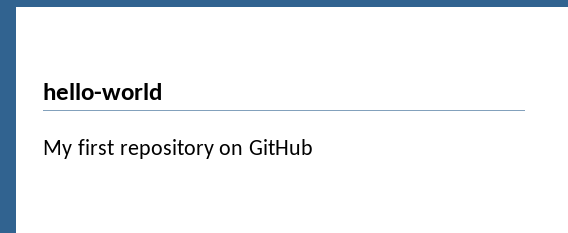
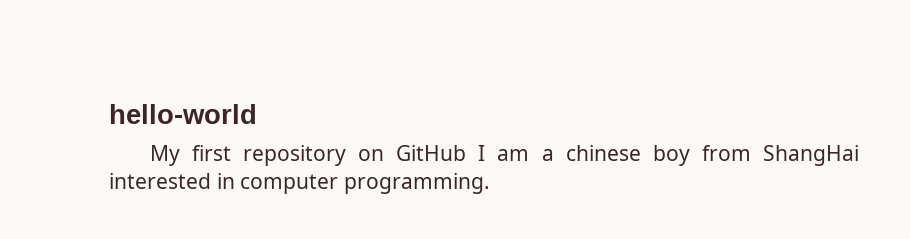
- My first repository on GitHub
+ My first repository on GitHub I am a chinese boy from ShangHai interested in computer programming.

